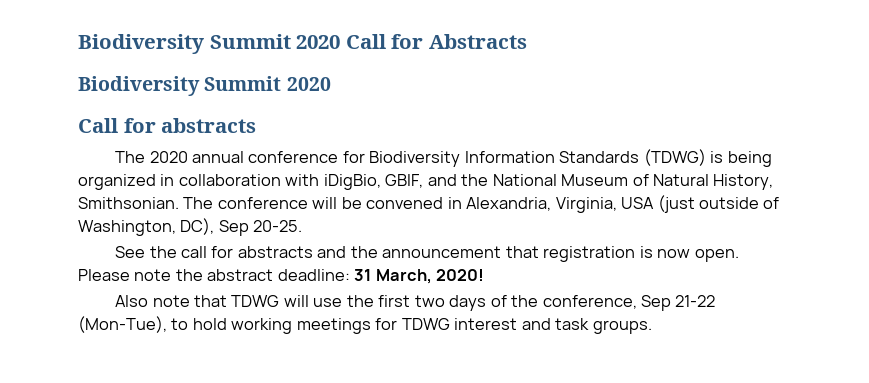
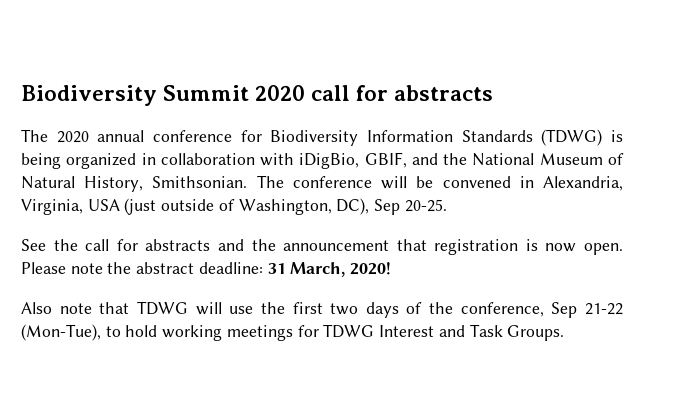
- Biodiversity Summit 2020 Call for Abstracts
- Biodiversity Summit 2020
- Call for abstracts
+ Biodiversity Summit 2020 call for abstracts
- Also note that TDWG will use the first two days of the conference, Sep 21-22 (Mon-Tue), to hold working meetings for TDWG interest and task groups.
+ Also note that TDWG will use the first two days of the conference, Sep 21-22 (Mon-Tue), to hold working meetings for TDWG Interest and Task Groups.

